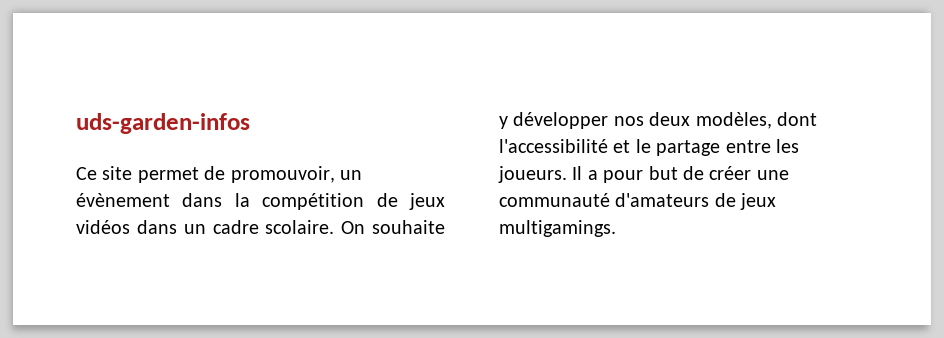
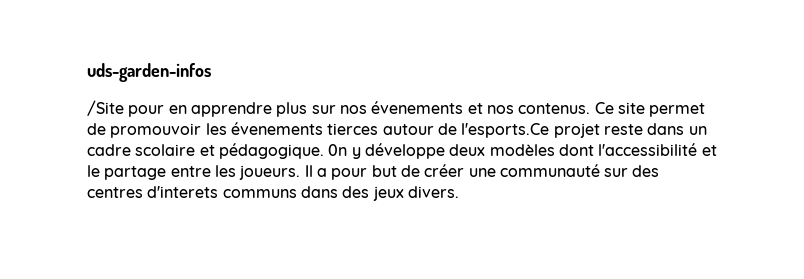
- Ce site permet de promouvoir, un évènement dans la compétition de jeux vidéos dans un cadre scolaire. On souhaite y développer nos deux modèles, dont l'accessibilité et le partage entre les joueurs.
+ /Site pour en apprendre plus sur nos évenements et nos contenus. Ce site permet de promouvoir les évenements tierces autour de l'esports.Ce projet reste dans un cadre scolaire et pédagogique. 0n y développe deux modèles dont l'accessibilité et le partage entre les joueurs.
- Il a pour but de créer une communauté d'amateurs de jeux multigamings.
+ Il a pour but de créer une communauté sur des centres d'interets communs dans des jeux divers.

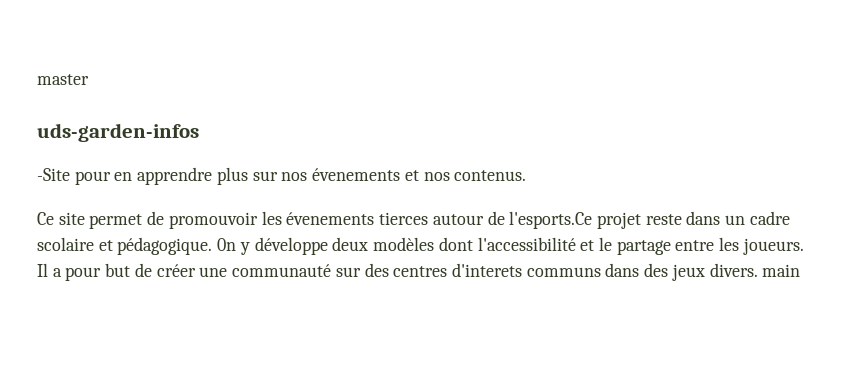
+ master
- /Site pour en apprendre plus sur nos évenements et nos contenus. Ce site permet de promouvoir les évenements tierces autour de l'esports.Ce projet reste dans un cadre scolaire et pédagogique.
+ -Site pour en apprendre plus sur nos évenements et nos contenus.
+ Ce site permet de promouvoir les évenements tierces autour de l'esports.Ce projet reste dans un cadre scolaire et pédagogique.
- Il a pour but de créer une communauté sur des centres d'interets communs dans des jeux divers.
+ Il a pour but de créer une communauté sur des centres d'interets communs dans des jeux divers. main

